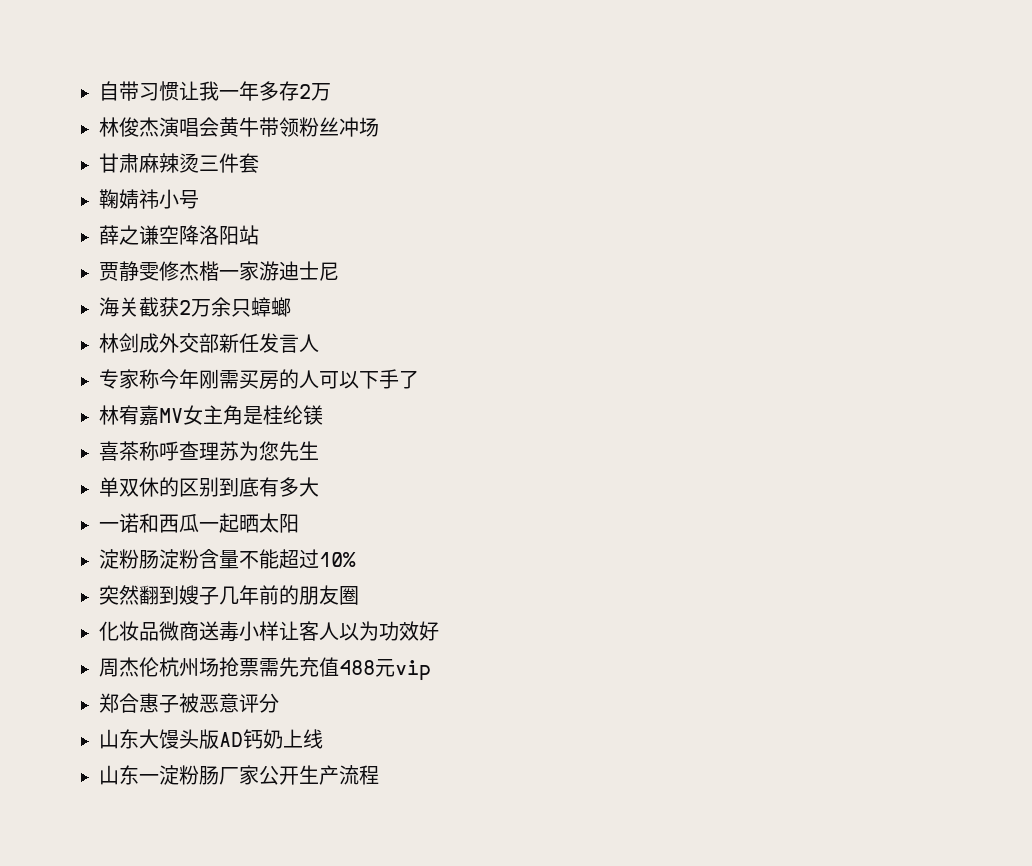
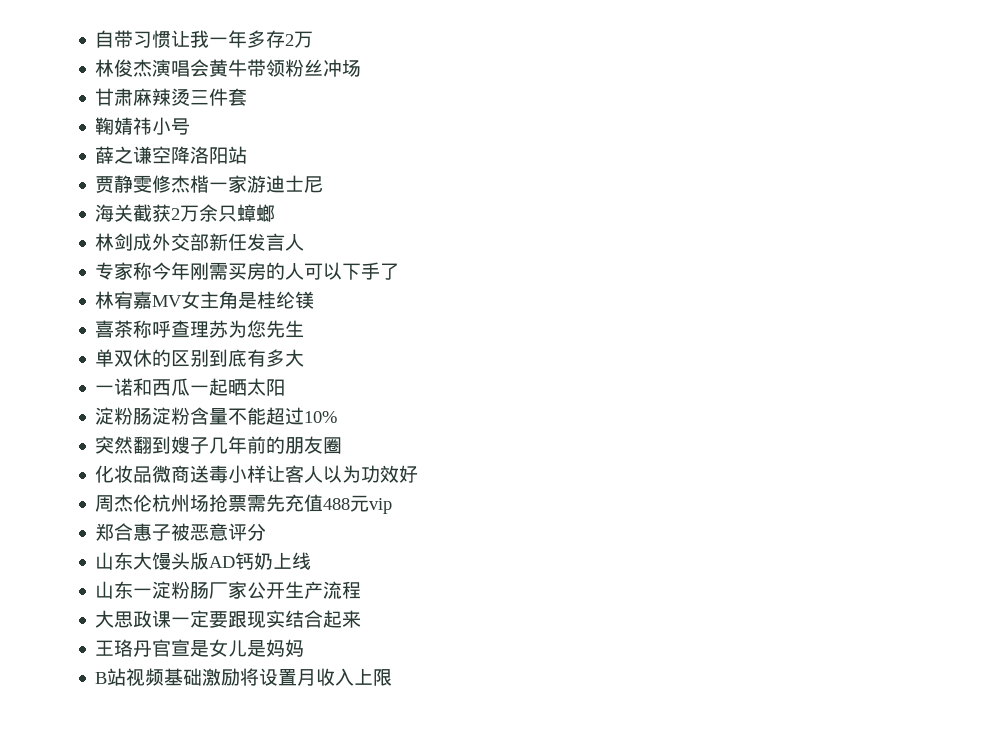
+ 大思政课一定要跟现实结合起来
+ 王珞丹官宣是女儿是妈妈
+ B站视频基础激励将设置月收入上限

